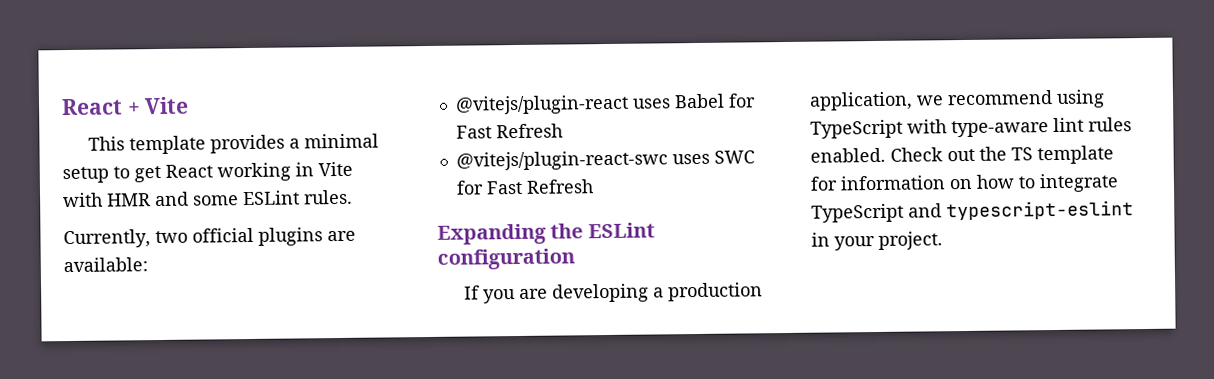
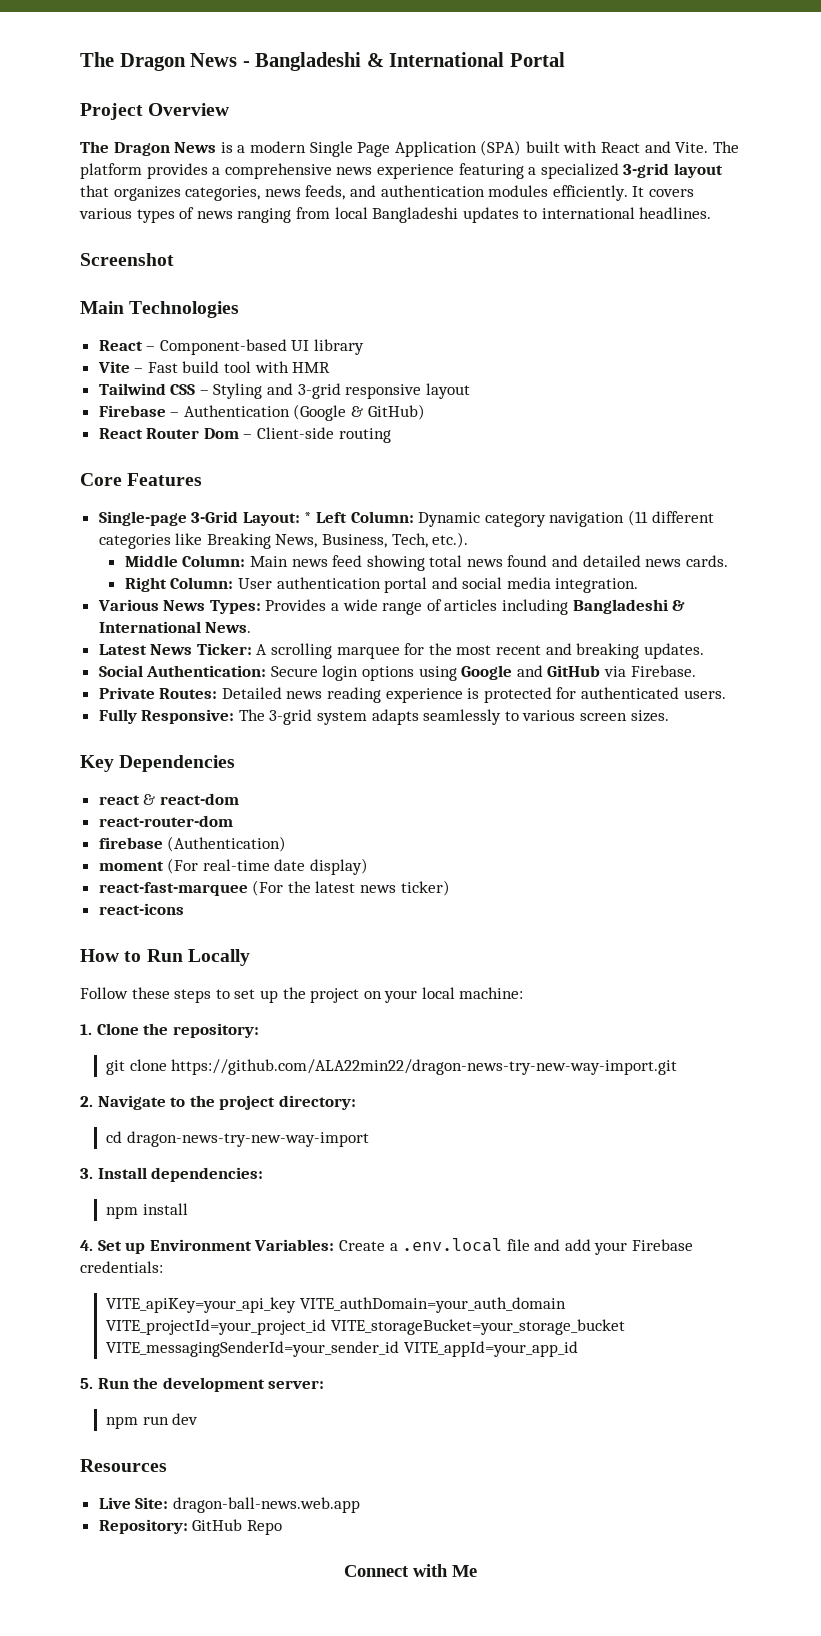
- React + Vite
- This template provides a minimal setup to get React working in Vite with HMR and some ESLint rules.
- Currently, two official plugins are available:
- @vitejs/plugin-react uses Babel for Fast Refresh
- @vitejs/plugin-react-swc uses SWC for Fast Refresh
- Expanding the ESLint configuration
- If you are developing a production application, we recommend using TypeScript with type-aware lint rules enabled. Check out the TS template for information on how to integrate TypeScript and typescript-eslint in your project.
+ The Dragon News - Bangladeshi & International Portal
+ Project Overview
+ The Dragon News is a modern Single Page Application (SPA) built with React and Vite. The platform provides a comprehensive news experience featuring a specialized 3-grid layout that organizes categories, news feeds, and authentication modules efficiently. It covers various types of news ranging from local Bangladeshi updates to international headlines.
+ Screenshot
+ Main Technologies
+ React – Component-based UI library
+ Vite – Fast build tool with HMR
+ Tailwind CSS – Styling and 3-grid responsive layout
+ Firebase – Authentication (Google & GitHub)
+ React Router Dom – Client-side routing
+ Core Features
+ Single-page 3-Grid Layout: * Left Column: Dynamic category navigation (11 different categories like Breaking News, Business, Tech, etc.).
+ Middle Column: Main news feed showing total news found and detailed news cards.
+ Right Column: User authentication portal and social media integration.
+ Various News Types: Provides a wide range of articles including Bangladeshi & International News.
+ Latest News Ticker: A scrolling marquee for the most recent and breaking updates.
+ Social Authentication: Secure login options using Google and GitHub via Firebase.
+ Private Routes: Detailed news reading experience is protected for authenticated users.
+ Fully Responsive: The 3-grid system adapts seamlessly to various screen sizes.
+ Key Dependencies
+ react & react-dom
+ react-router-dom
+ firebase (Authentication)
+ moment (For real-time date display)
+ react-fast-marquee (For the latest news ticker)
+ react-icons
+ How to Run Locally
+ Follow these steps to set up the project on your local machine:
+ 1. Clone the repository:
+ git clone https://github.com/ALA22min22/dragon-news-try-new-way-import.git
+ 2. Navigate to the project directory:
+ cd dragon-news-try-new-way-import
+ 3. Install dependencies:
+ npm install
+ 4. Set up Environment Variables: Create a .env.local file and add your Firebase credentials:
+ VITE_apiKey=your_api_key VITE_authDomain=your_auth_domain VITE_projectId=your_project_id VITE_storageBucket=your_storage_bucket VITE_messagingSenderId=your_sender_id VITE_appId=your_app_id
+ 5. Run the development server:
+ npm run dev
+ Resources
+ Live Site: dragon-ball-news.web.app
+ Repository: GitHub Repo
+ Connect with Me

